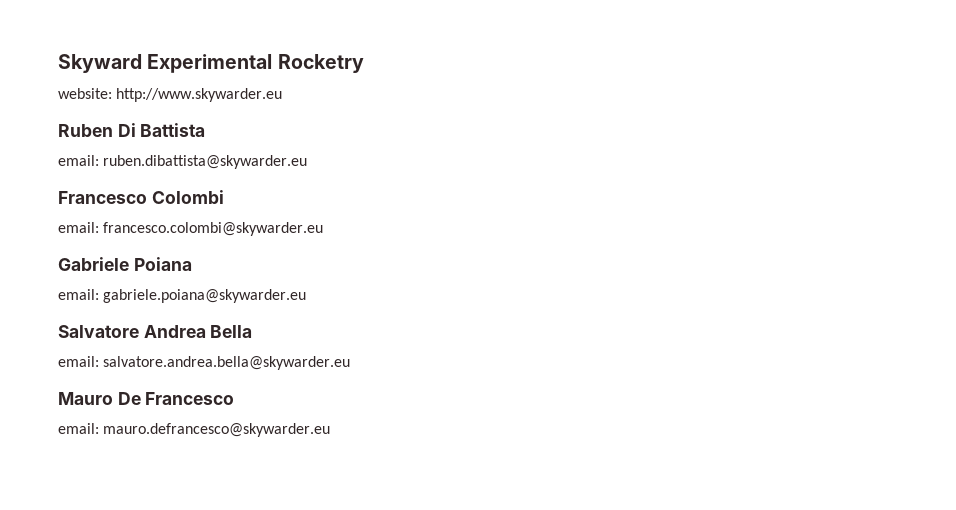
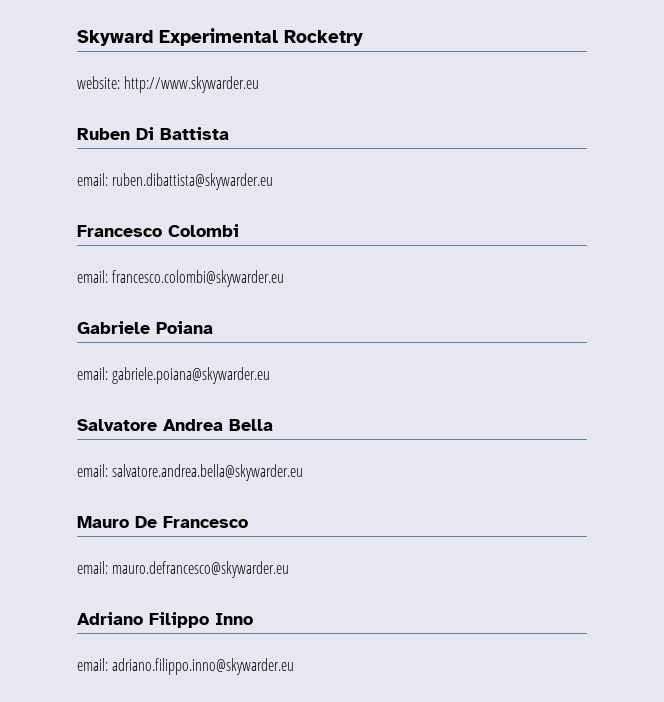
+ Adriano Filippo Inno
+ email: adriano.filippo.inno@skywarder.eu

